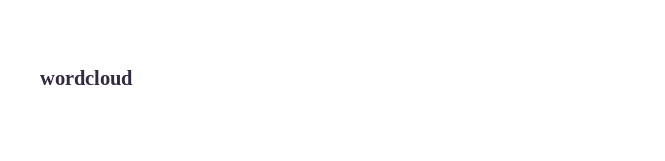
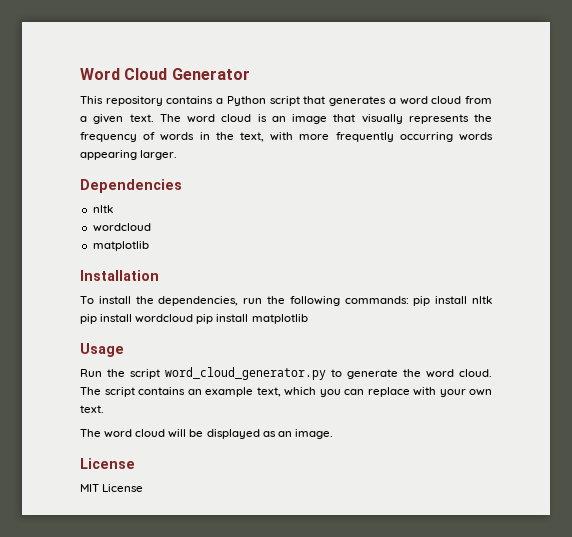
+ Word Cloud Generator
+ This repository contains a Python script that generates a word cloud from a given text. The word cloud is an image that visually represents the frequency of words in the text, with more frequently occurring words appearing larger.
+ Dependencies
+ nltk
  wordcloud
+ matplotlib
+ Installation
+ To install the dependencies, run the following commands: pip install nltk pip install wordcloud pip install matplotlib
+ Usage
+ Run the script word_cloud_generator.py to generate the word cloud. The script contains an example text, which you can replace with your own text.
+ The word cloud will be displayed as an image.
+ License
+ MIT License

